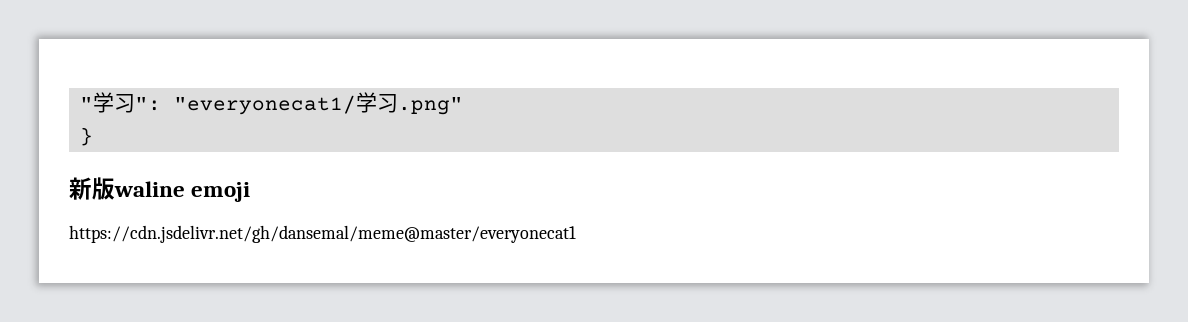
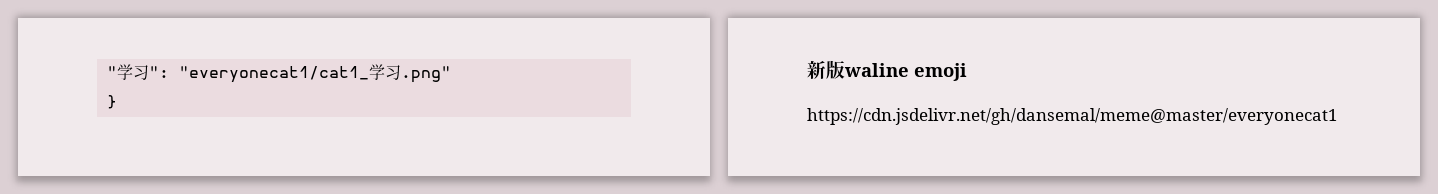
- "学习": "everyonecat1/学习.png"
+ "学习": "everyonecat1/cat1_学习.png"

